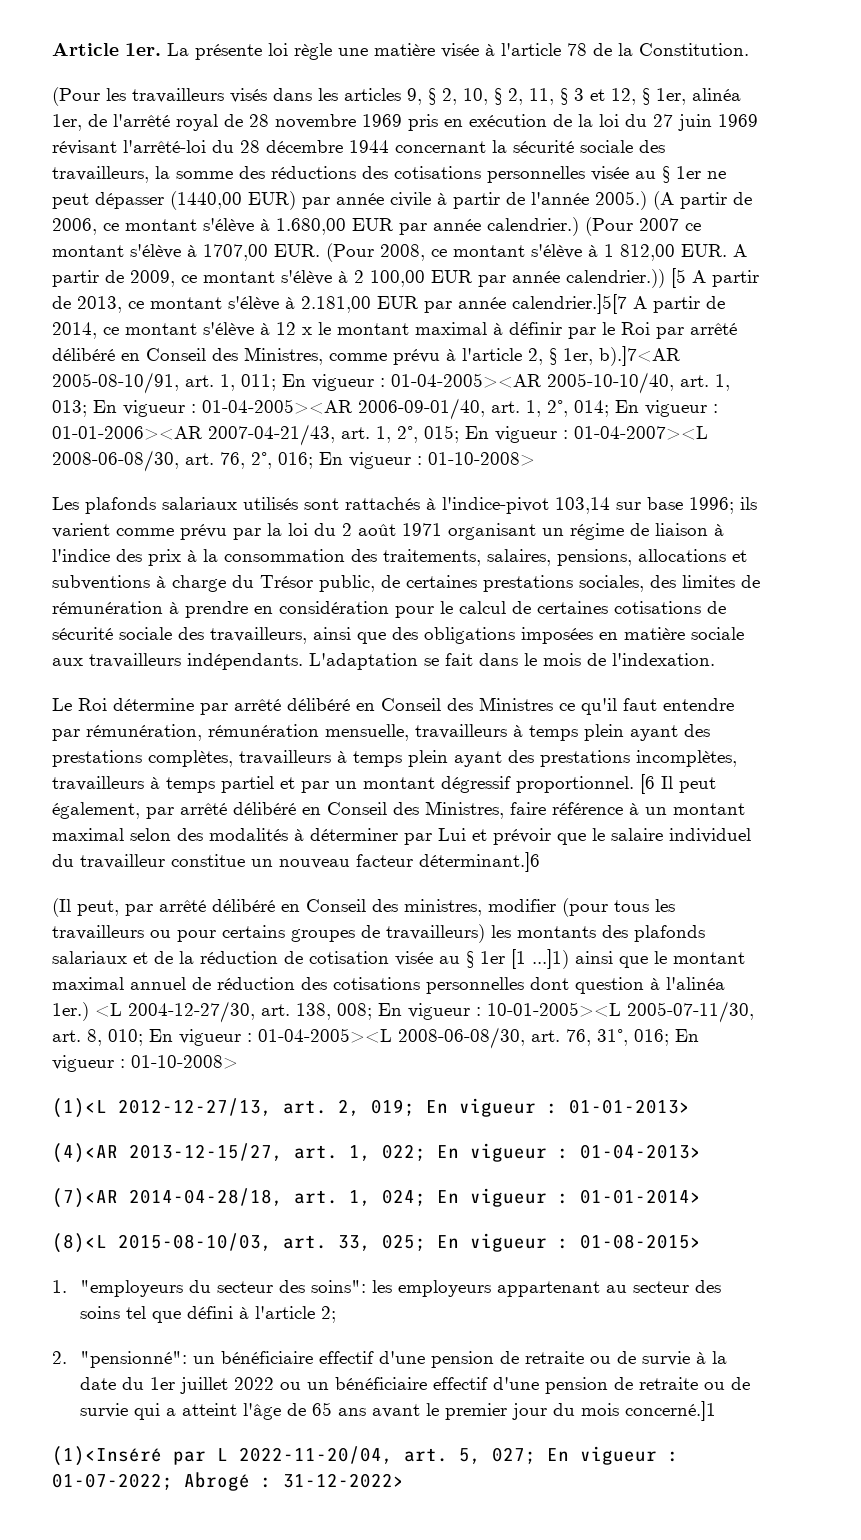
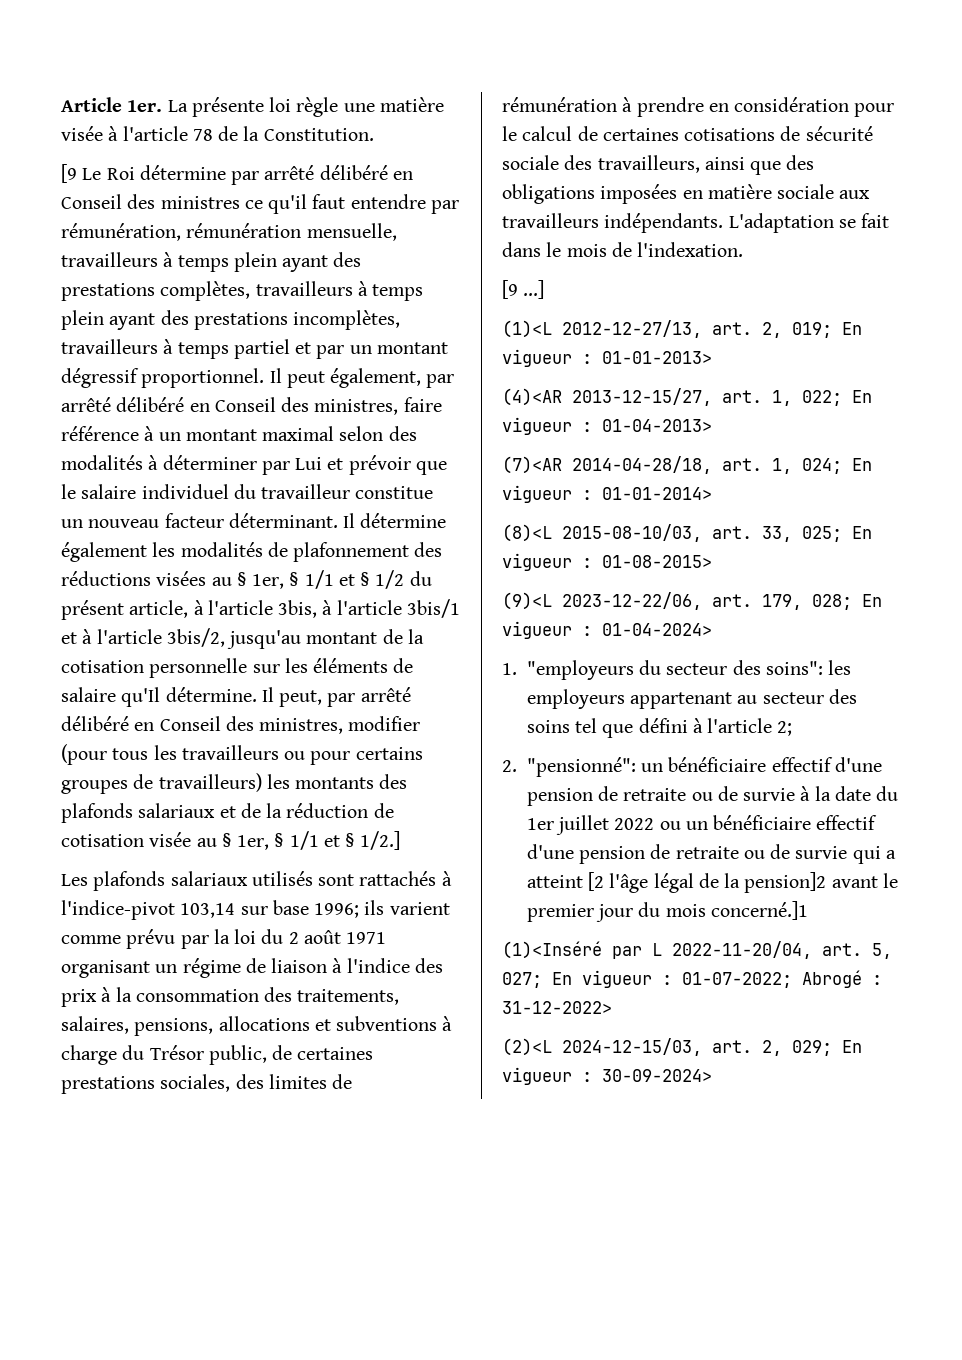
- (Pour les travailleurs visés dans les articles 9, § 2, 10, § 2, 11, § 3 et 12, § 1er, alinéa 1er, de l'arrêté royal de 28 novembre 1969 pris en exécution de la loi du 27 juin 1969 révisant l'arrêté-loi du 28 décembre 1944 concernant la sécurité sociale des travailleurs, la somme des réductions des cotisations personnelles visée au § 1er ne peut dépasser (1440,00 EUR) par année civile à partir de l'année 2005.) (A partir de 2006, ce montant s'élève à 1.680,00 EUR par année calendrier.) (Pour 2007 ce montant s'élève à 1707,00 EUR. (Pour 2008, ce montant s'élève à 1 812,00 EUR. A partir de 2009, ce montant s'élève à 2 100,00 EUR par année calendrier.)) [5 A partir de 2013, ce montant s'élève à 2.181,00 EUR par année calendrier.]5[7 A partir de 2014, ce montant s'élève à 12 x le montant maximal à définir par le Roi par arrêté délibéré en Conseil des Ministres, comme prévu à l'article 2, § 1er, b).]7<AR 2005-08-10/91, art. 1, 011; En vigueur : 01-04-2005><AR 2005-10-10/40, art. 1, 013; En vigueur : 01-04-2005><AR 2006-09-01/40, art. 1, 2°, 014; En vigueur : 01-01-2006><AR 2007-04-21/43, art. 1, 2°, 015; En vigueur : 01-04-2007><L 2008-06-08/30, art. 76, 2°, 016; En vigueur : 01-10-2008>
+ [9 Le Roi détermine par arrêté délibéré en Conseil des ministres ce qu'il faut entendre par rémunération, rémunération mensuelle, travailleurs à temps plein ayant des prestations complètes, travailleurs à temps plein ayant des prestations incomplètes, travailleurs à temps partiel et par un montant dégressif proportionnel. Il peut également, par arrêté délibéré en Conseil des ministres, faire référence à un montant maximal selon des modalités à déterminer par Lui et prévoir que le salaire individuel du travailleur constitue un nouveau facteur déterminant. Il détermine également les modalités de plafonnement des réductions visées au § 1er, § 1/1 et § 1/2 du présent article, à l'article 3bis, à l'article 3bis/1 et à l'article 3bis/2, jusqu'au montant de la cotisation personnelle sur les éléments de salaire qu'Il détermine. Il peut, par arrêté délibéré en Conseil des ministres, modifier (pour tous les travailleurs ou pour certains groupes de travailleurs) les montants des plafonds salariaux et de la réduction de cotisation visée au § 1er, § 1/1 et § 1/2.]
- Le Roi détermine par arrêté délibéré en Conseil des Ministres ce qu'il faut entendre par rémunération, rémunération mensuelle, travailleurs à temps plein ayant des prestations complètes, travailleurs à temps plein ayant des prestations incomplètes, travailleurs à temps partiel et par un montant dégressif proportionnel. [6 Il peut également, par arrêté délibéré en Conseil des Ministres, faire référence à un montant maximal selon des modalités à déterminer par Lui et prévoir que le salaire individuel du travailleur constitue un nouveau facteur déterminant.]6
- (Il peut, par arrêté délibéré en Conseil des ministres, modifier (pour tous les travailleurs ou pour certains groupes de travailleurs) les montants des plafonds salariaux et de la réduction de cotisation visée au § 1er [1 ...]1) ainsi que le montant maximal annuel de réduction des cotisations personnelles dont question à l'alinéa 1er.) <L 2004-12-27/30, art. 138, 008; En vigueur : 10-01-2005><L 2005-07-11/30, art. 8, 010; En vigueur : 01-04-2005><L 2008-06-08/30, art. 76, 31°, 016; En vigueur : 01-10-2008>
+ [9 ...]
+ (9)<L 2023-12-22/06, art. 179, 028; En vigueur : 01-04-2024>
- 2. "pensionné": un bénéficiaire effectif d'une pension de retraite ou de survie à la date du 1er juillet 2022 ou un bénéficiaire effectif d'une pension de retraite ou de survie qui a atteint l'âge de 65 ans avant le premier jour du mois concerné.]1
+ 2. "pensionné": un bénéficiaire effectif d'une pension de retraite ou de survie à la date du 1er juillet 2022 ou un bénéficiaire effectif d'une pension de retraite ou de survie qui a atteint [2 l'âge légal de la pension]2 avant le premier jour du mois concerné.]1
+ (2)<L 2024-12-15/03, art. 2, 029; En vigueur : 30-09-2024>

